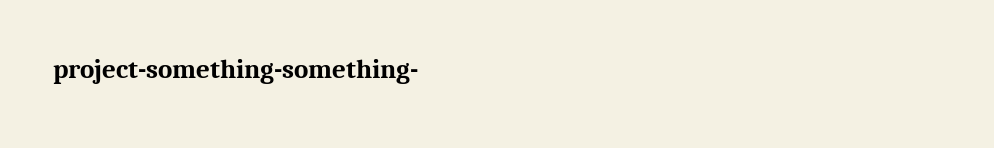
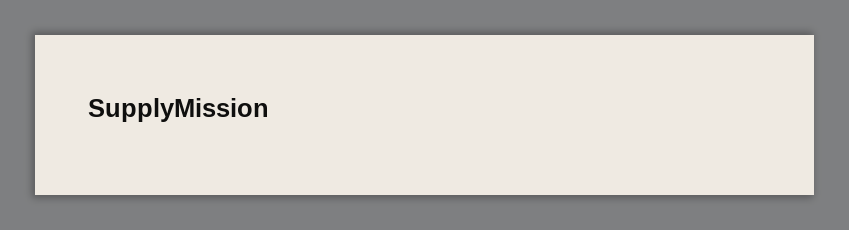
- project-something-something-
+ SupplyMission

